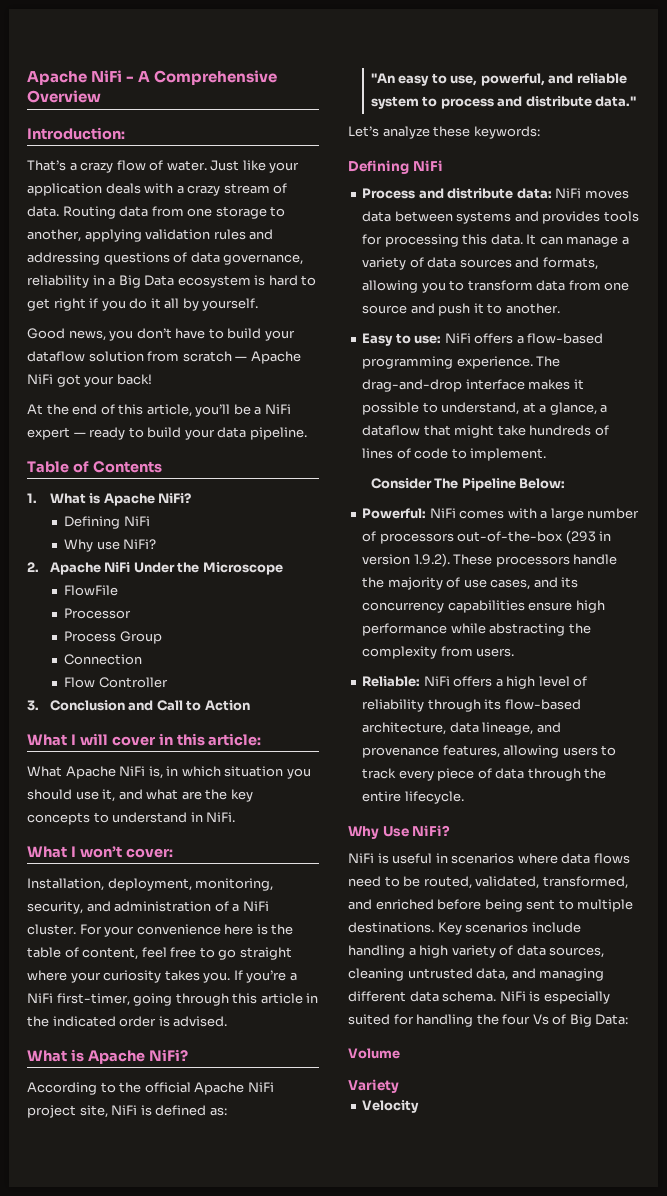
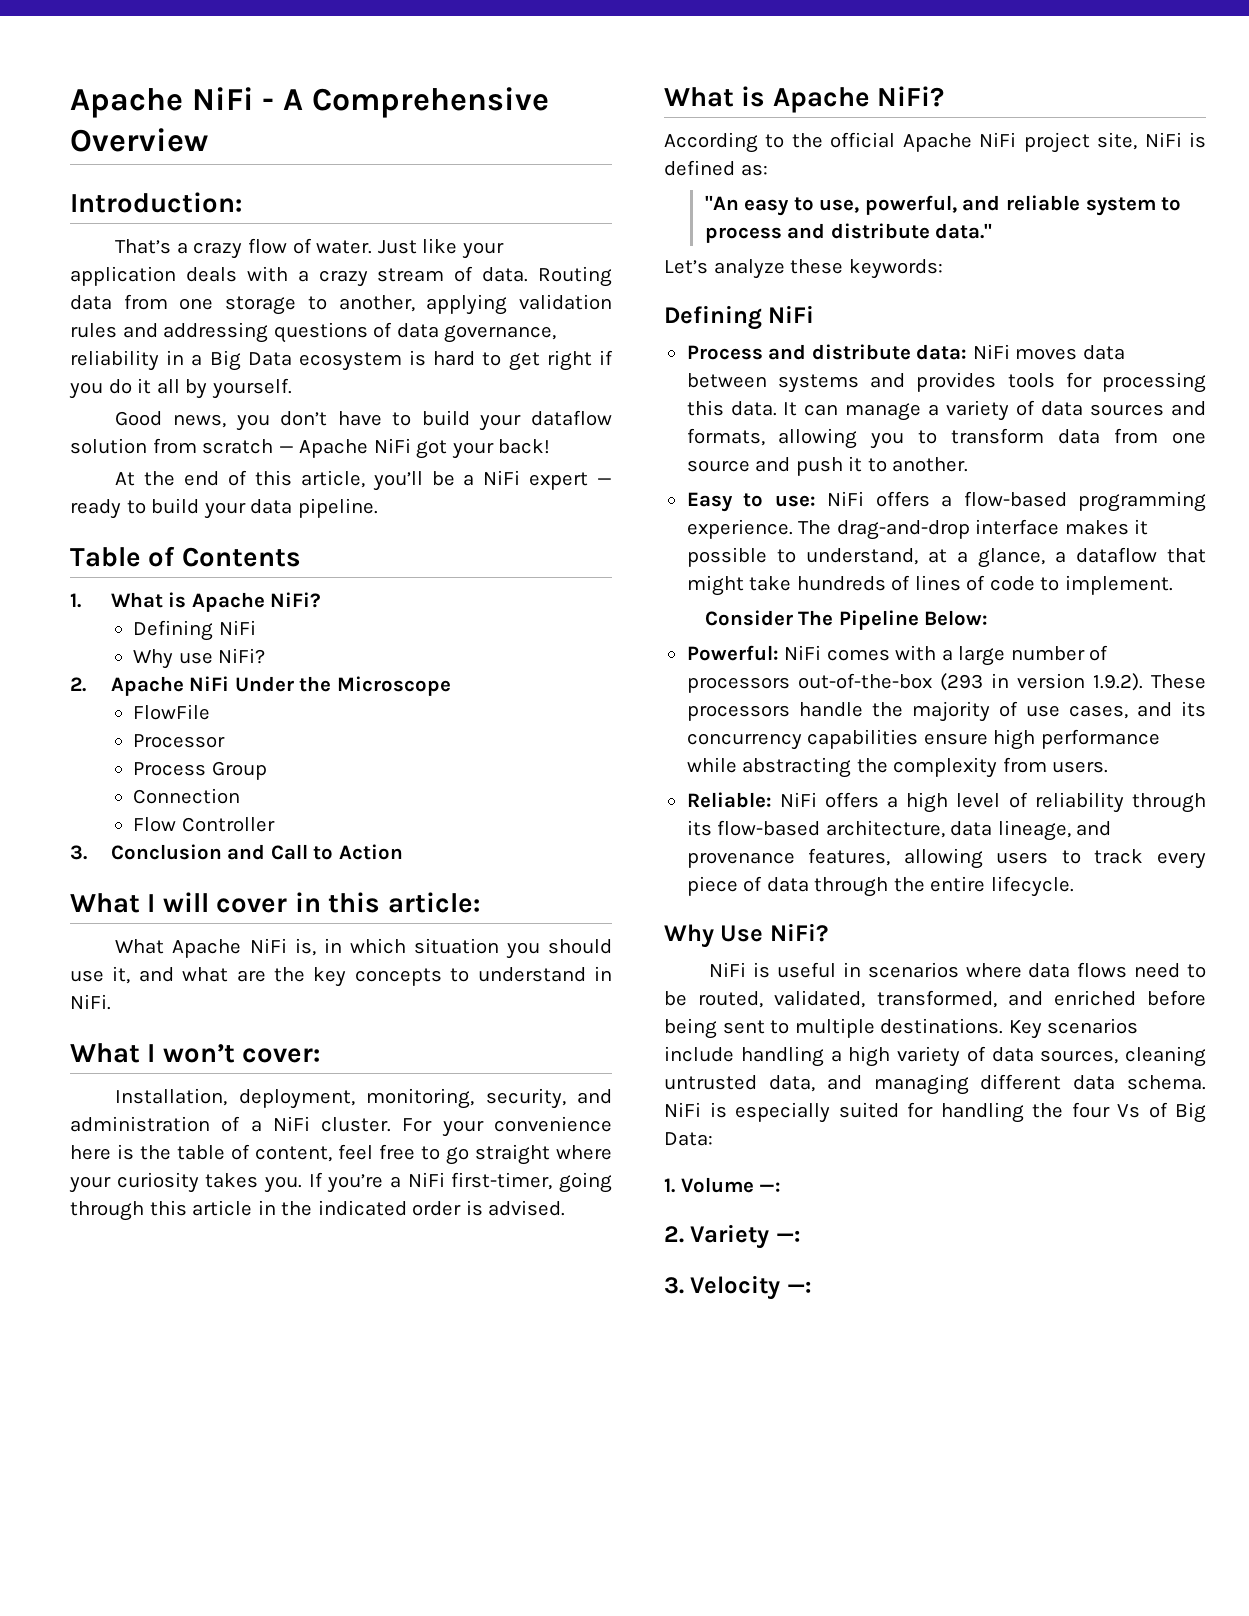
- Volume
- Variety
- Velocity
+ 1. Volume —:
+ 2. Variety —:
+ 3. Velocity —:

